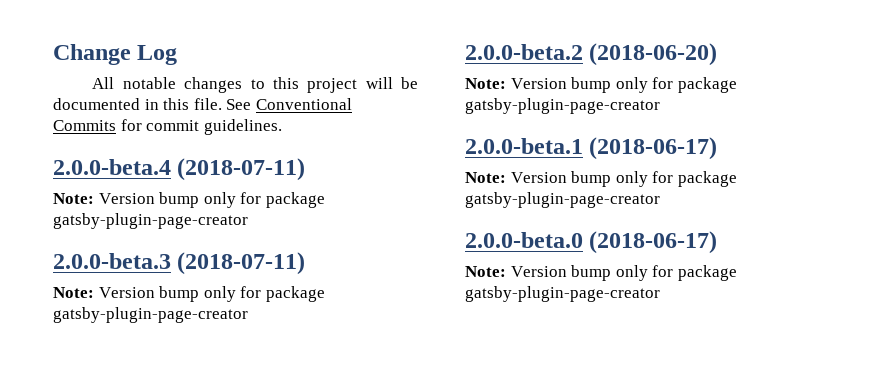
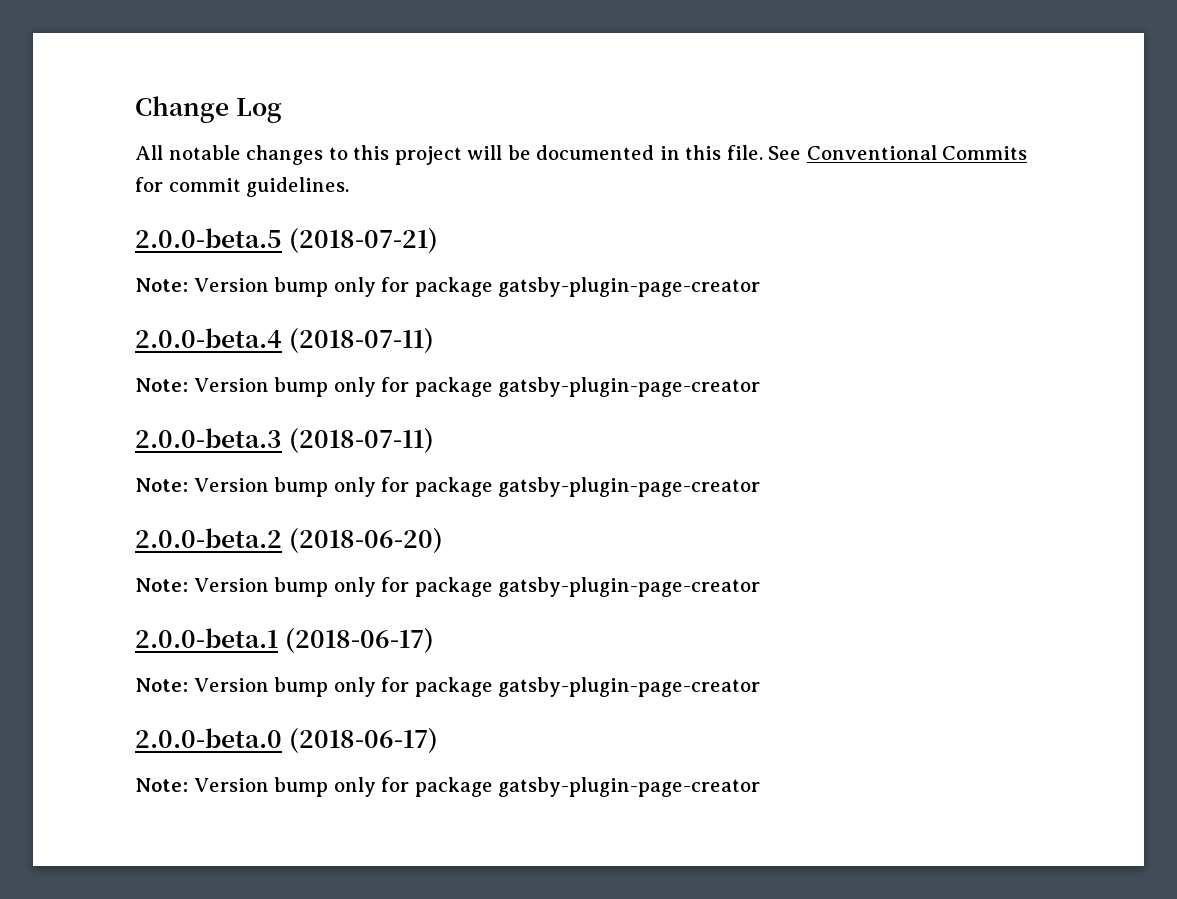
+ 2.0.0-beta.5 (2018-07-21)
+ Note: Version bump only for package gatsby-plugin-page-creator

